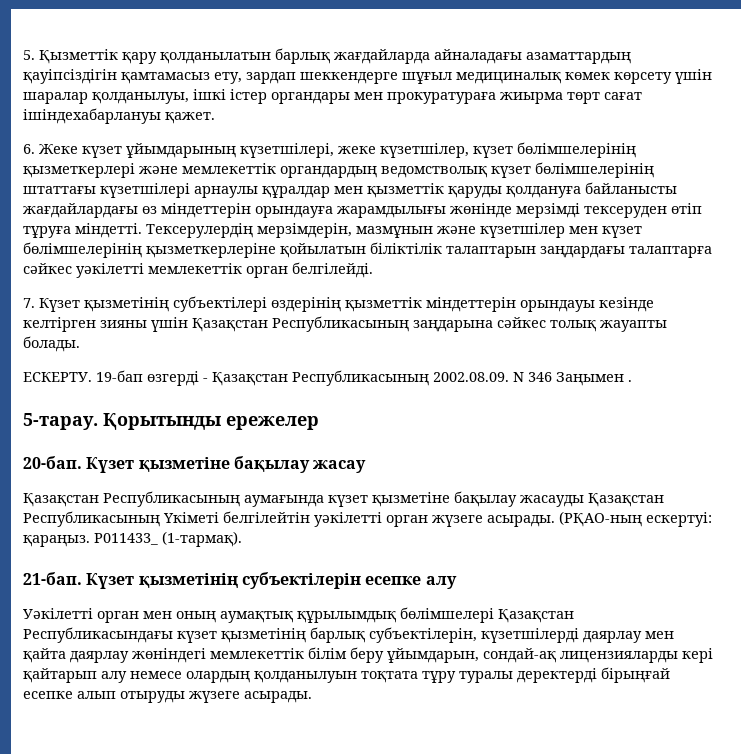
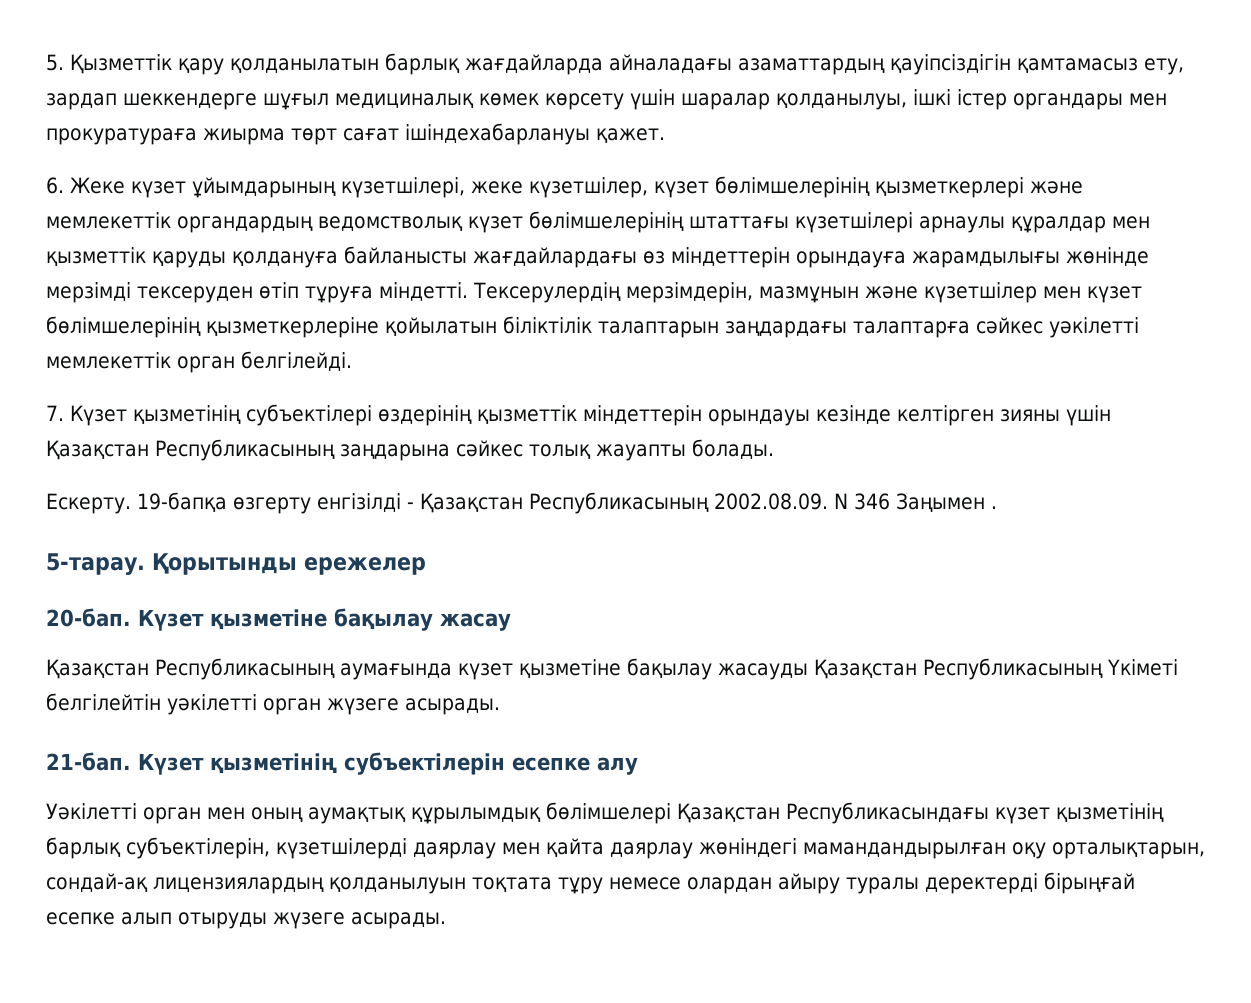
- ЕСКЕРТУ. 19-бап өзгерді - Қазақстан Республикасының 2002.08.09. N 346 Заңымен .
+ Ескерту. 19-бапқа өзгерту енгізілді - Қазақстан Республикасының 2002.08.09. N 346 Заңымен .
- (РҚАО-ның ескертуі: қараңыз. P011433_ (1-тармақ).
- Уәкiлеттi орган мен оның аумақтық құрылымдық бөлiмшелерi Қазақстан Республикасындағы күзет қызметiнiң барлық субъектiлерiн, күзетшiлердi даярлау мен қайта даярлау жөнiндегi мемлекеттiк білім беру ұйымдарын, сондай-ақ лицензияларды керi қайтарып алу немесе олардың қолданылуын тоқтата тұру туралы деректердi бiрыңғай есепке алып отыруды жүзеге асырады.
+ Уәкiлеттi орган мен оның аумақтық құрылымдық бөлiмшелерi Қазақстан Республикасындағы күзет қызметiнiң барлық субъектiлерiн, күзетшiлердi даярлау мен қайта даярлау жөнiндегi мамандандырылған оқу орталықтарын, сондай-ақ лицензиялардың қолданылуын тоқтата тұру немесе олардан айыру туралы деректердi бiрыңғай есепке алып отыруды жүзеге асырады.

